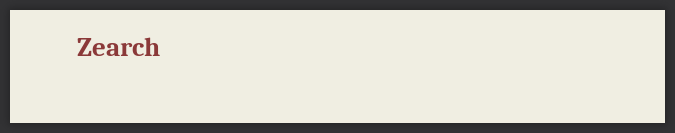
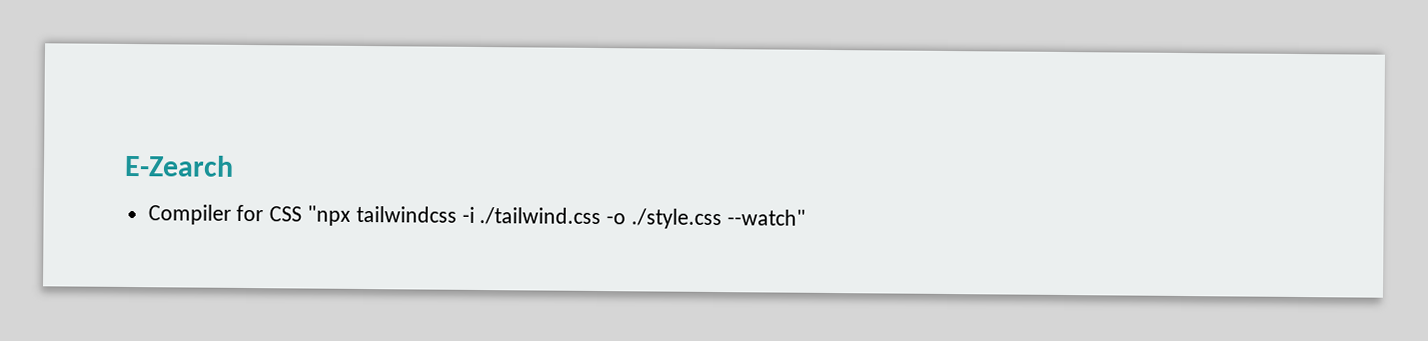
- Zearch
+ E-Zearch
+ Compiler for CSS "npx tailwindcss -i ./tailwind.css -o ./style.css --watch"

